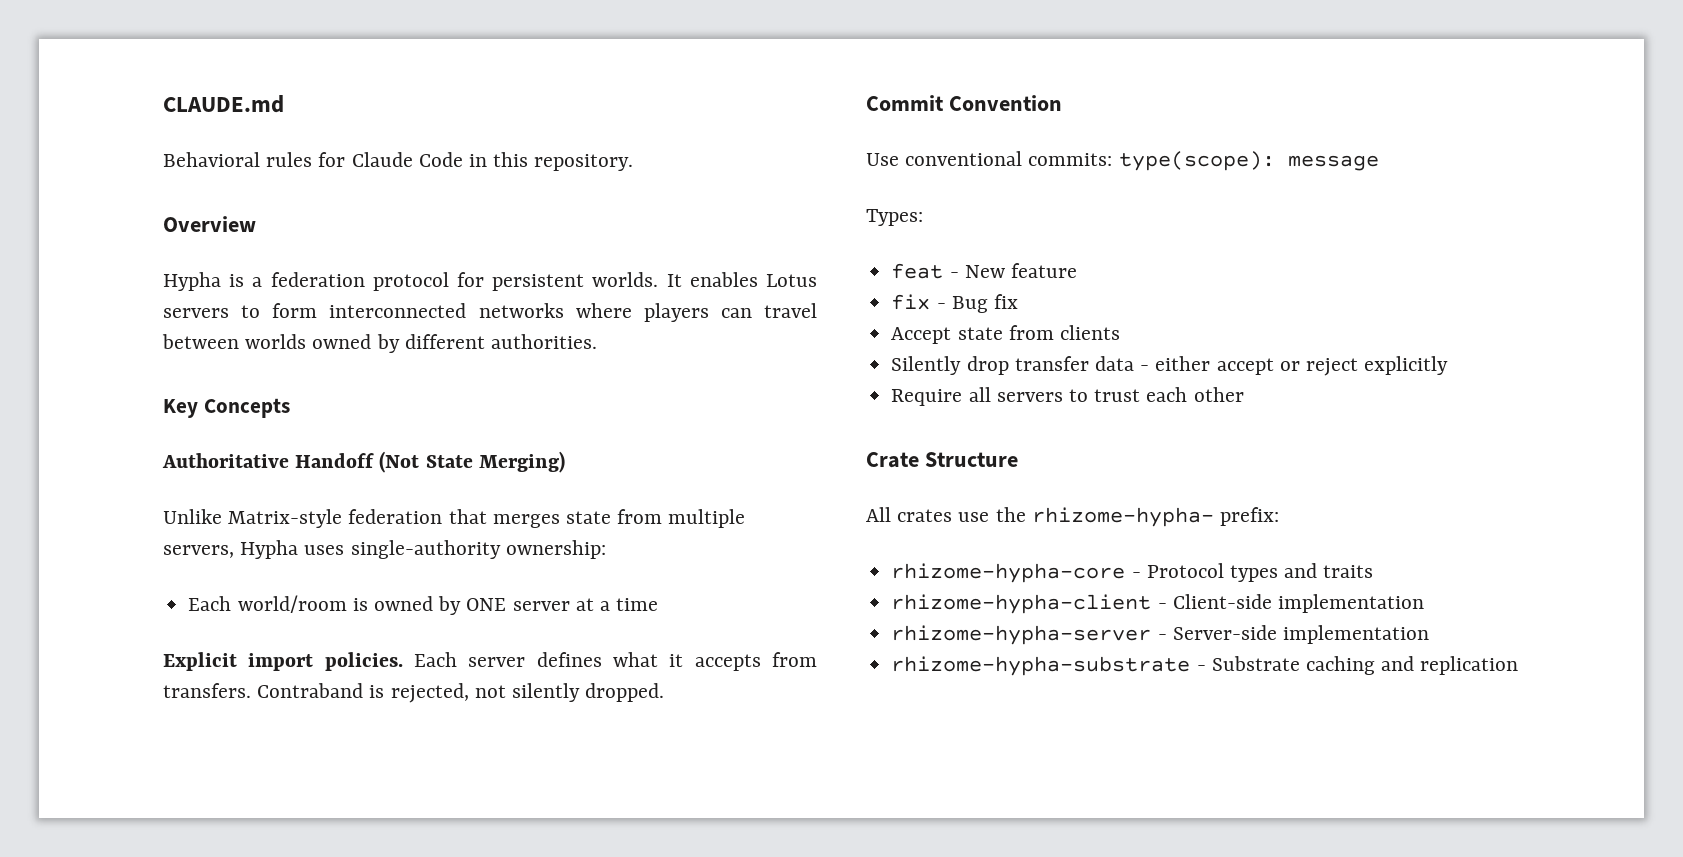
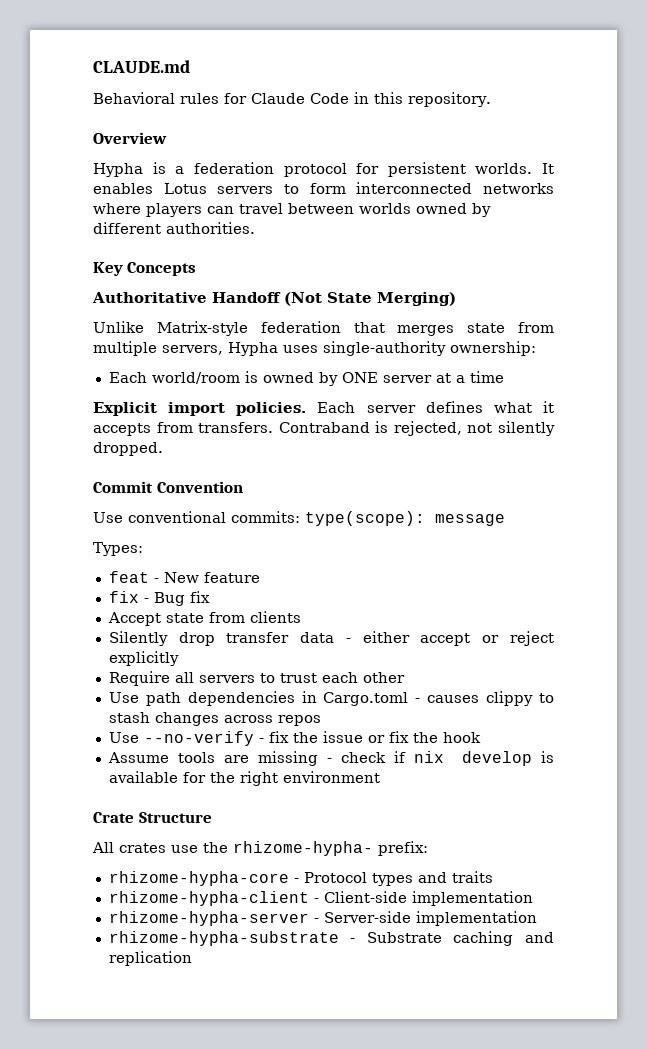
+ Use path dependencies in Cargo.toml - causes clippy to stash changes across repos
+ Use --no-verify - fix the issue or fix the hook
+ Assume tools are missing - check if nix develop is available for the right environment

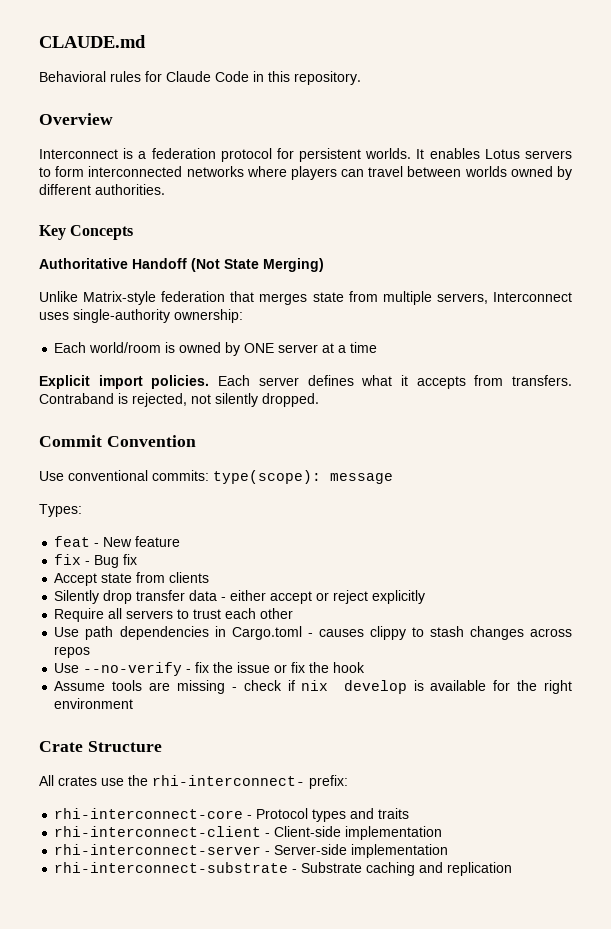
- Hypha is a federation protocol for persistent worlds.
+ Interconnect is a federation protocol for persistent worlds.
- Unlike Matrix-style federation that merges state from multiple servers, Hypha uses single-authority ownership:
+ Unlike Matrix-style federation that merges state from multiple servers, Interconnect uses single-authority ownership:
- All crates use the rhizome-hypha- prefix:
+ All crates use the rhi-interconnect- prefix:
- rhizome-hypha-core - Protocol types and traits
+ rhi-interconnect-core - Protocol types and traits
- rhizome-hypha-client - Client-side implementation
+ rhi-interconnect-client - Client-side implementation
- rhizome-hypha-server - Server-side implementation
+ rhi-interconnect-server - Server-side implementation
- rhizome-hypha-substrate - Substrate caching and replication
+ rhi-interconnect-substrate - Substrate caching and replication

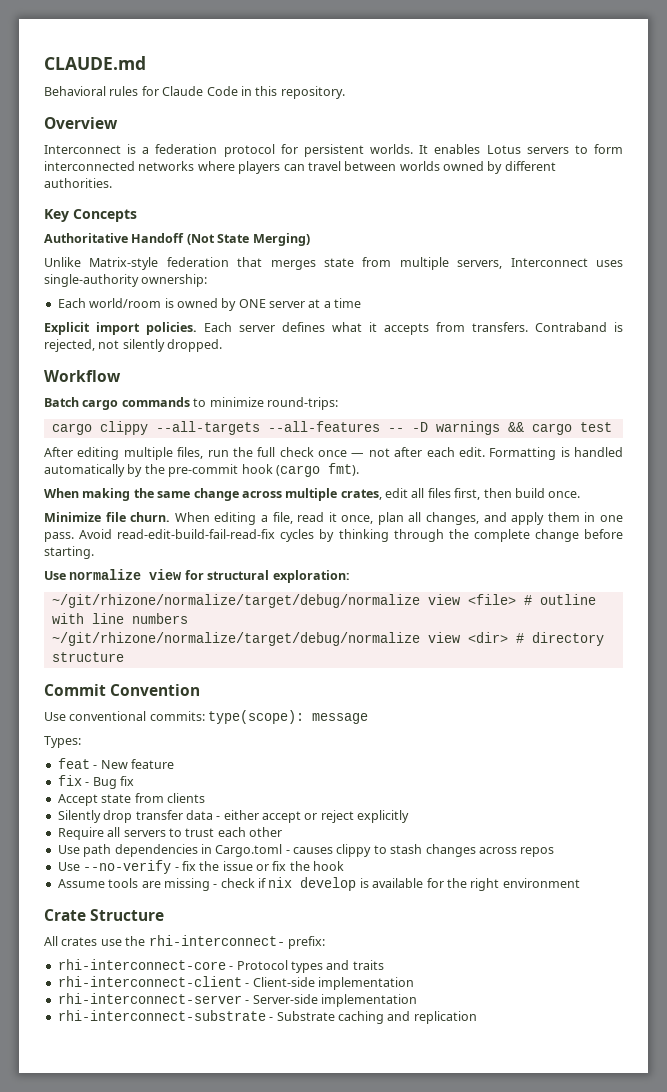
+ Workflow
+ Batch cargo commands to minimize round-trips:
+ cargo clippy --all-targets --all-features -- -D warnings && cargo test
+ After editing multiple files, run the full check once — not after each edit. Formatting is handled automatically by the pre-commit hook (cargo fmt).
+ When making the same change across multiple crates, edit all files first, then build once.
+ Minimize file churn. When editing a file, read it once, plan all changes, and apply them in one pass. Avoid read-edit-build-fail-read-fix cycles by thinking through the complete change before starting.
+ Use normalize view for structural exploration:
+ ~/git/rhizone/normalize/target/debug/normalize view <file> # outline with line numbers
+ ~/git/rhizone/normalize/target/debug/normalize view <dir> # directory structure

